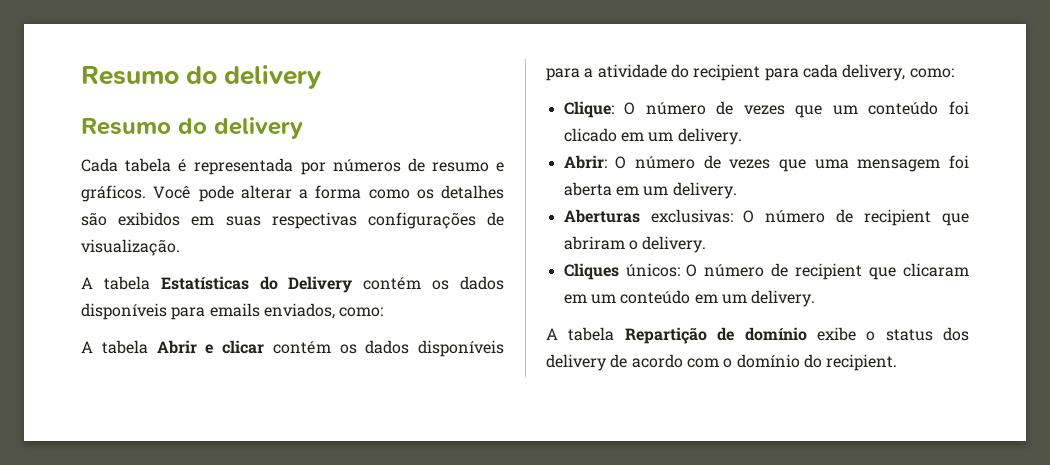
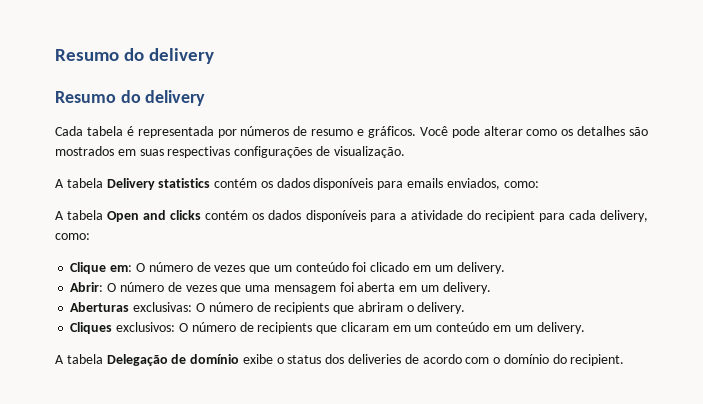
- Você pode alterar a forma como os detalhes são exibidos em suas respectivas configurações de visualização.
+ Você pode alterar como os detalhes são mostrados em suas respectivas configurações de visualização.
- A tabela Estatísticas do Delivery contém os dados disponíveis para emails enviados, como:
+ A tabela Delivery statistics contém os dados disponíveis para emails enviados, como:
- A tabela Abrir e clicar contém os dados disponíveis para a atividade do recipient para cada delivery, como:
+ A tabela Open and clicks contém os dados disponíveis para a atividade do recipient para cada delivery, como:
- Clique: O número de vezes que um conteúdo foi clicado em um delivery.
+ Clique em: O número de vezes que um conteúdo foi clicado em um delivery.
- Aberturas exclusivas: O número de recipient que abriram o delivery.
+ Aberturas exclusivas: O número de recipients que abriram o delivery.
- Cliques únicos: O número de recipient que clicaram em um conteúdo em um delivery.
+ Cliques exclusivos: O número de recipients que clicaram em um conteúdo em um delivery.
- A tabela Repartição de domínio exibe o status dos delivery de acordo com o domínio do recipient.
+ A tabela Delegação de domínio exibe o status dos deliveries de acordo com o domínio do recipient.

